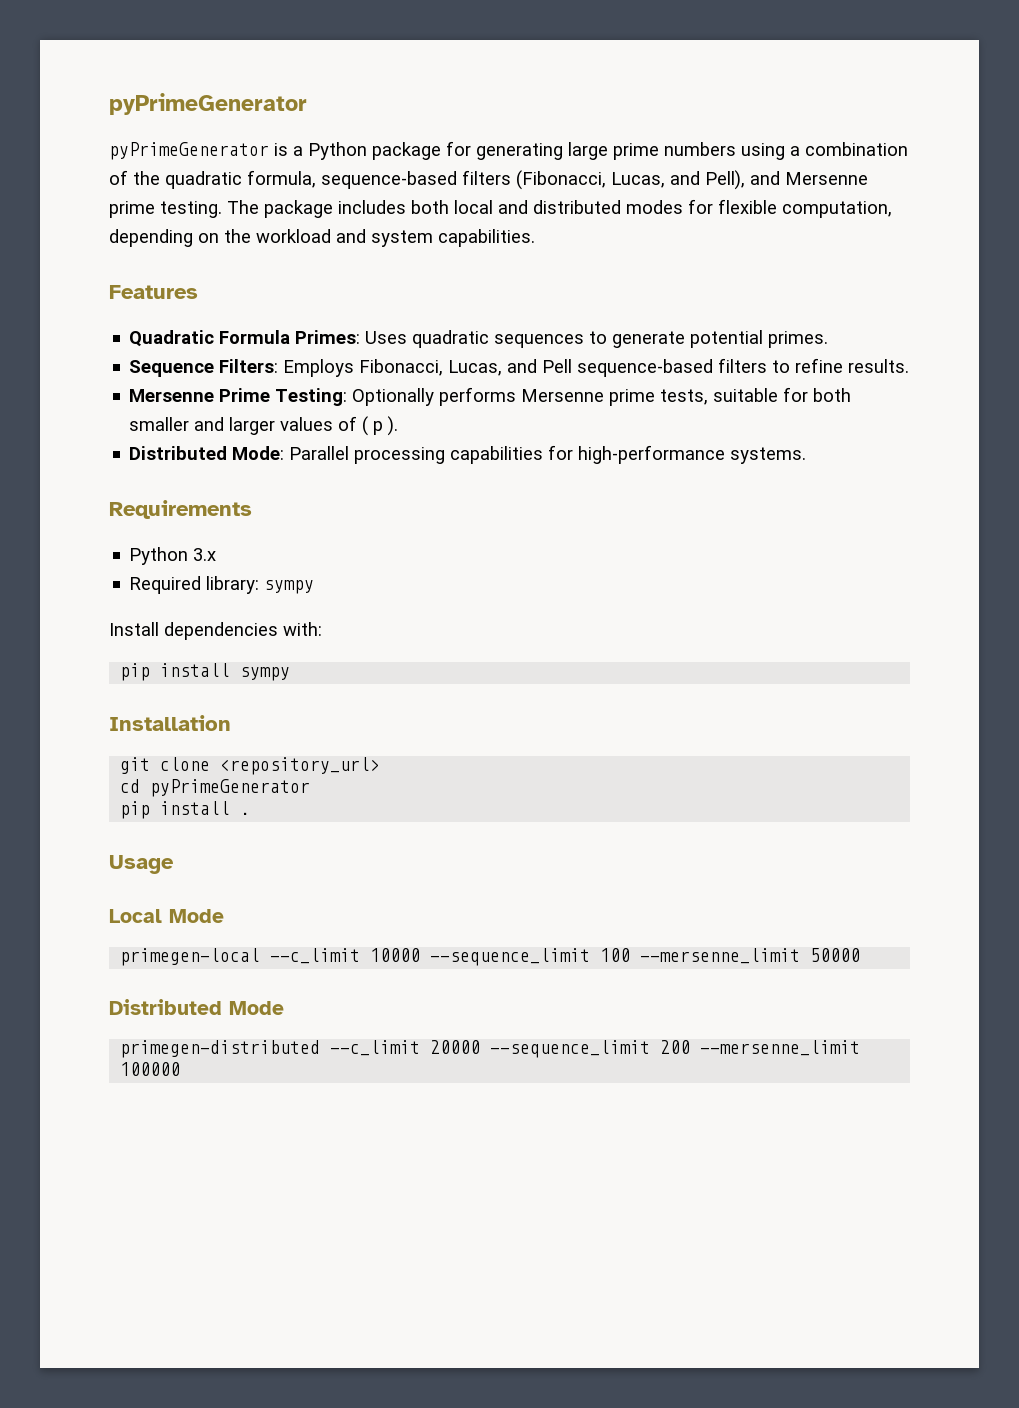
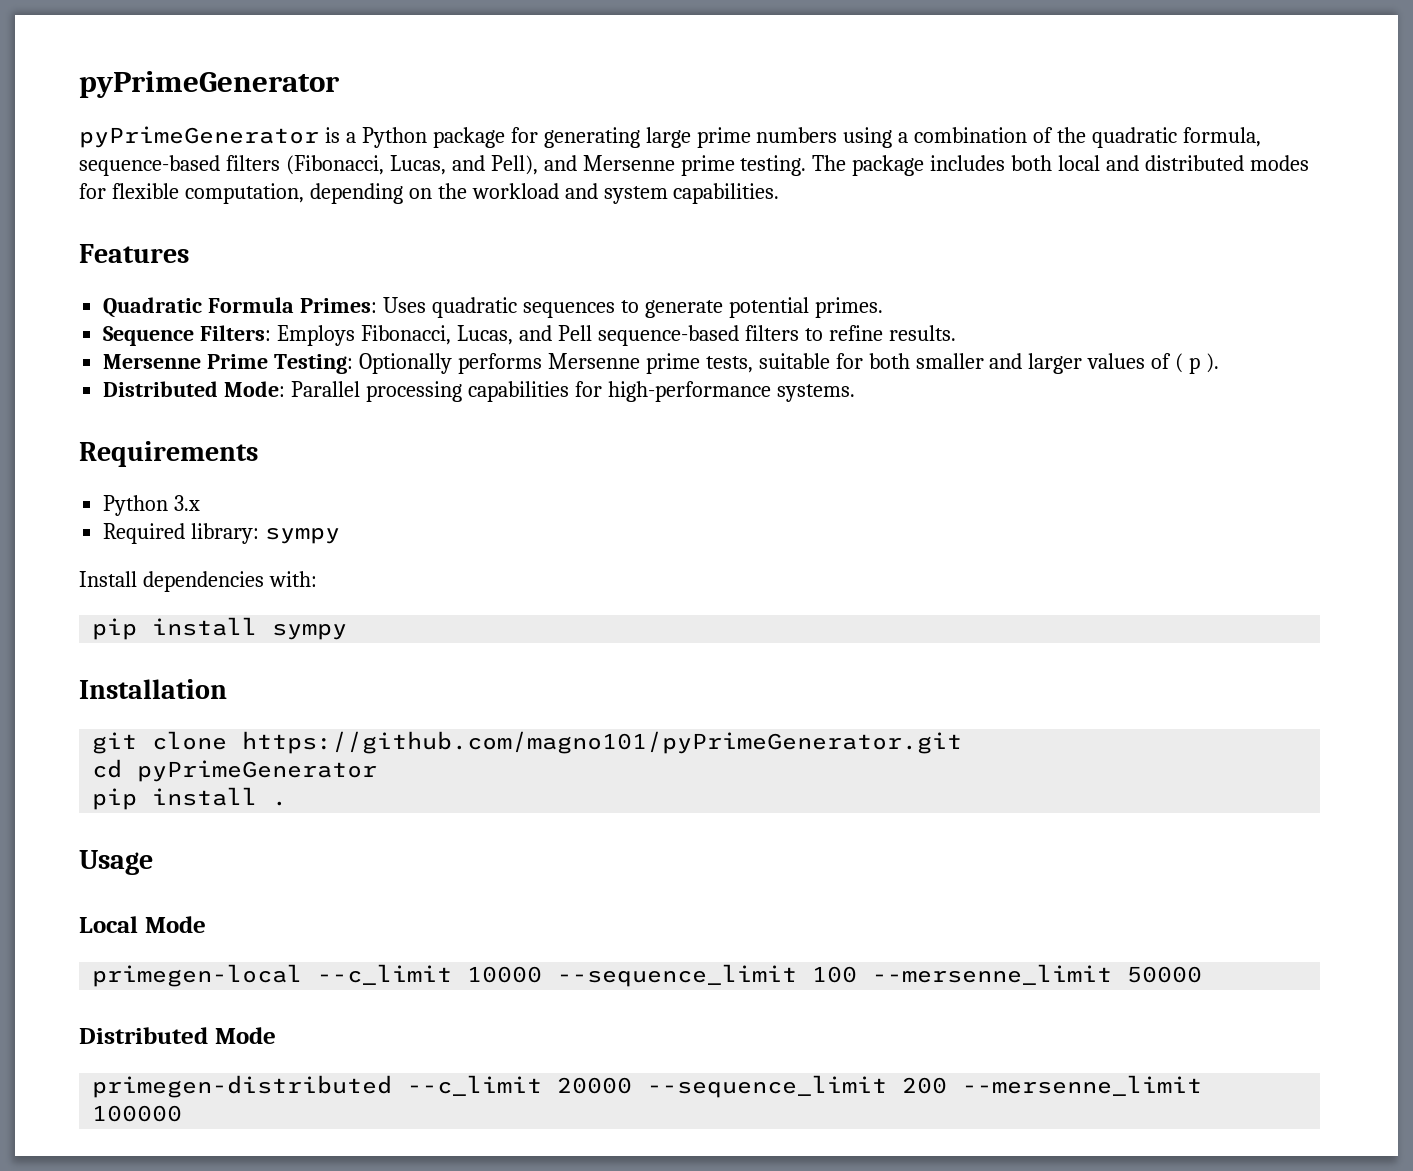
- git clone <repository_url>
+ git clone https://github.com/magno101/pyPrimeGenerator.git

